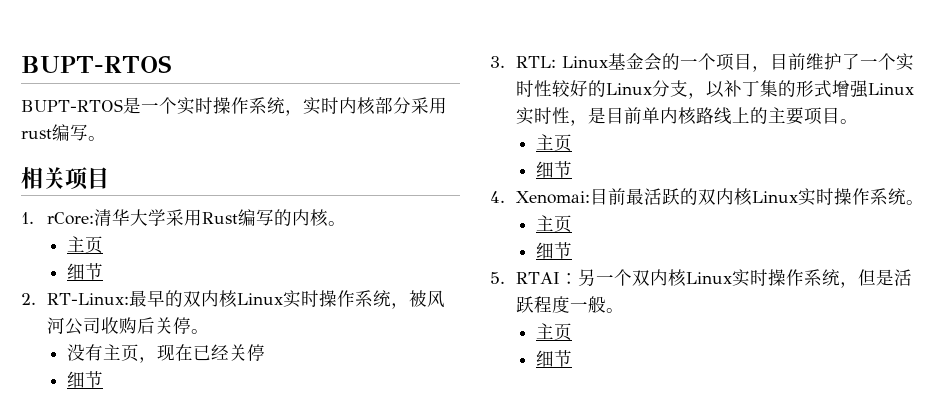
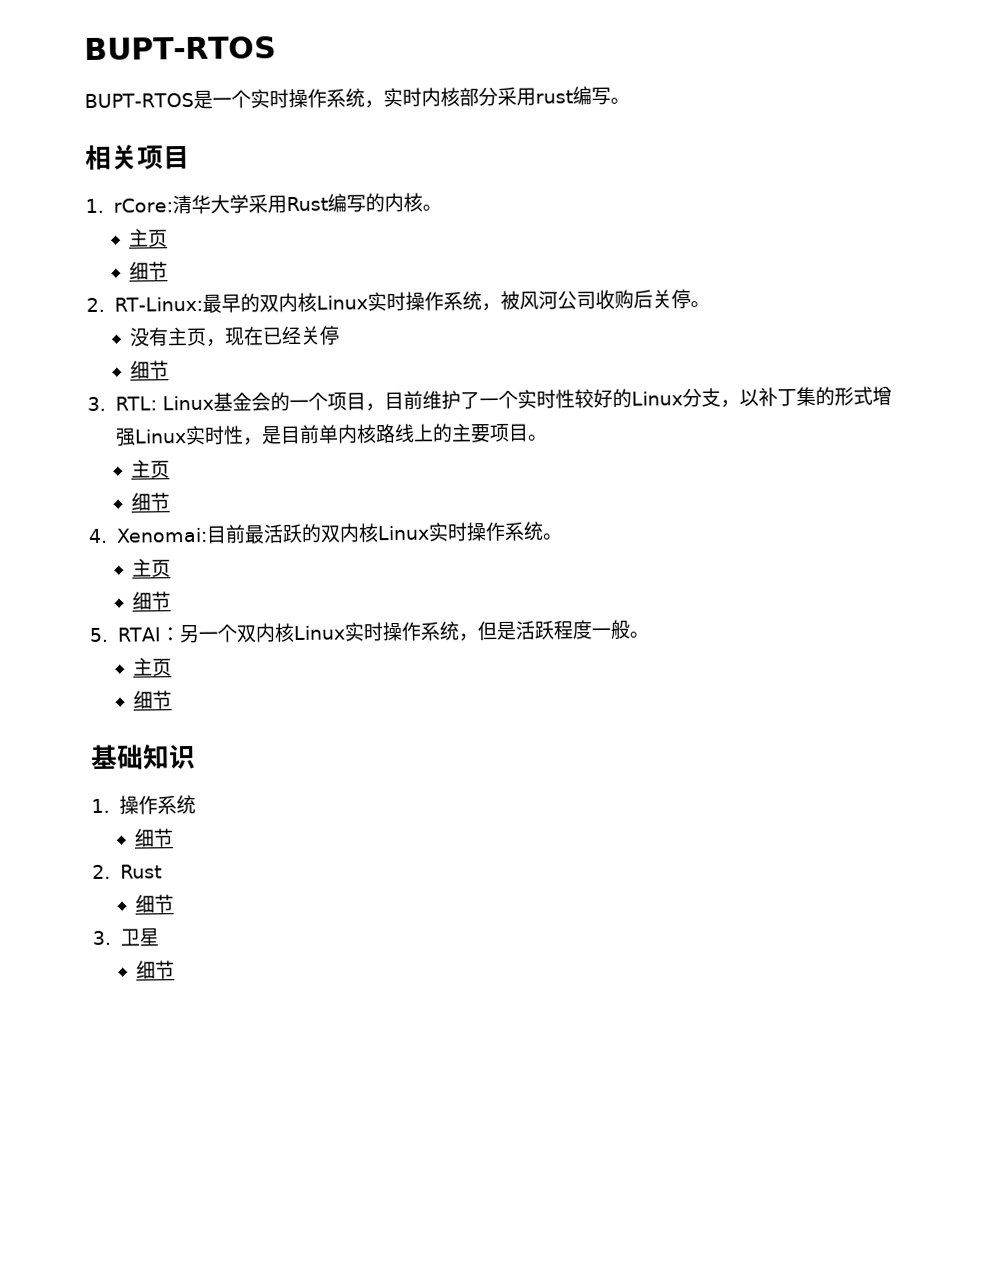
+ 基础知识
+ 1.操作系统
+ 细节
+ 2. Rust
+ 细节
+ 3.卫星
+ 细节

